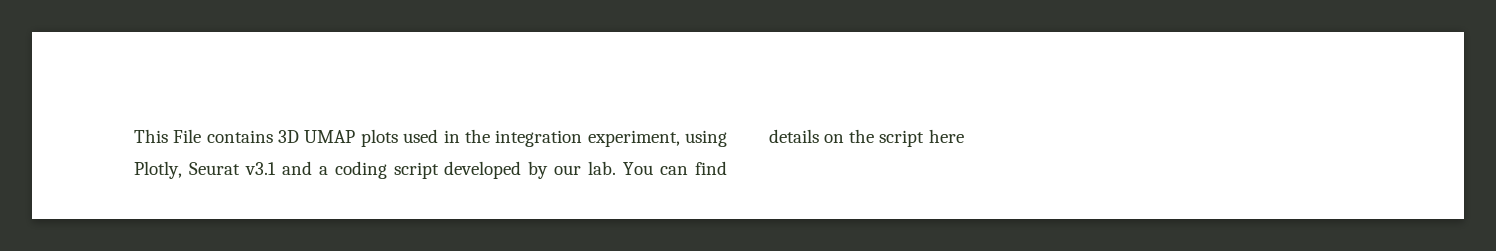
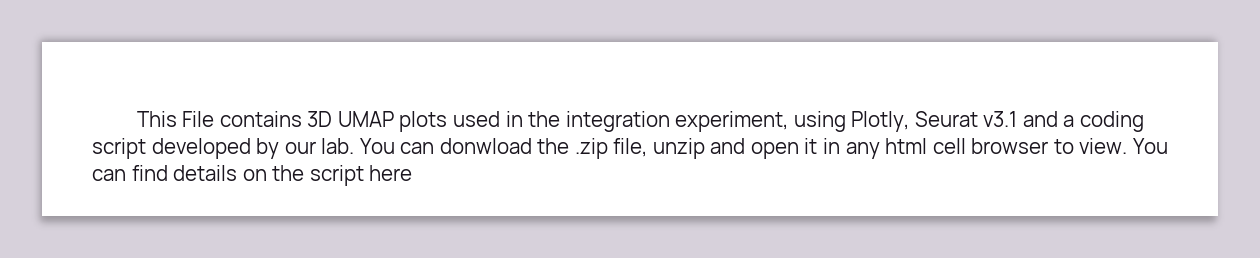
- You can find details on the script here
+ You can donwload the .zip file, unzip and open it in any html cell browser to view. You can find details on the script here

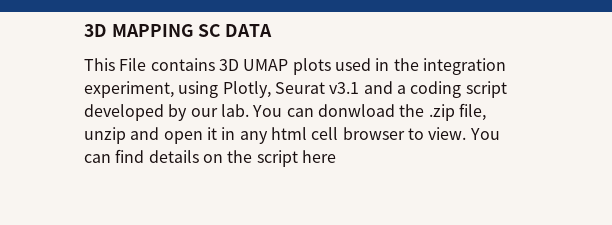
+ 3D MAPPING SC DATA

